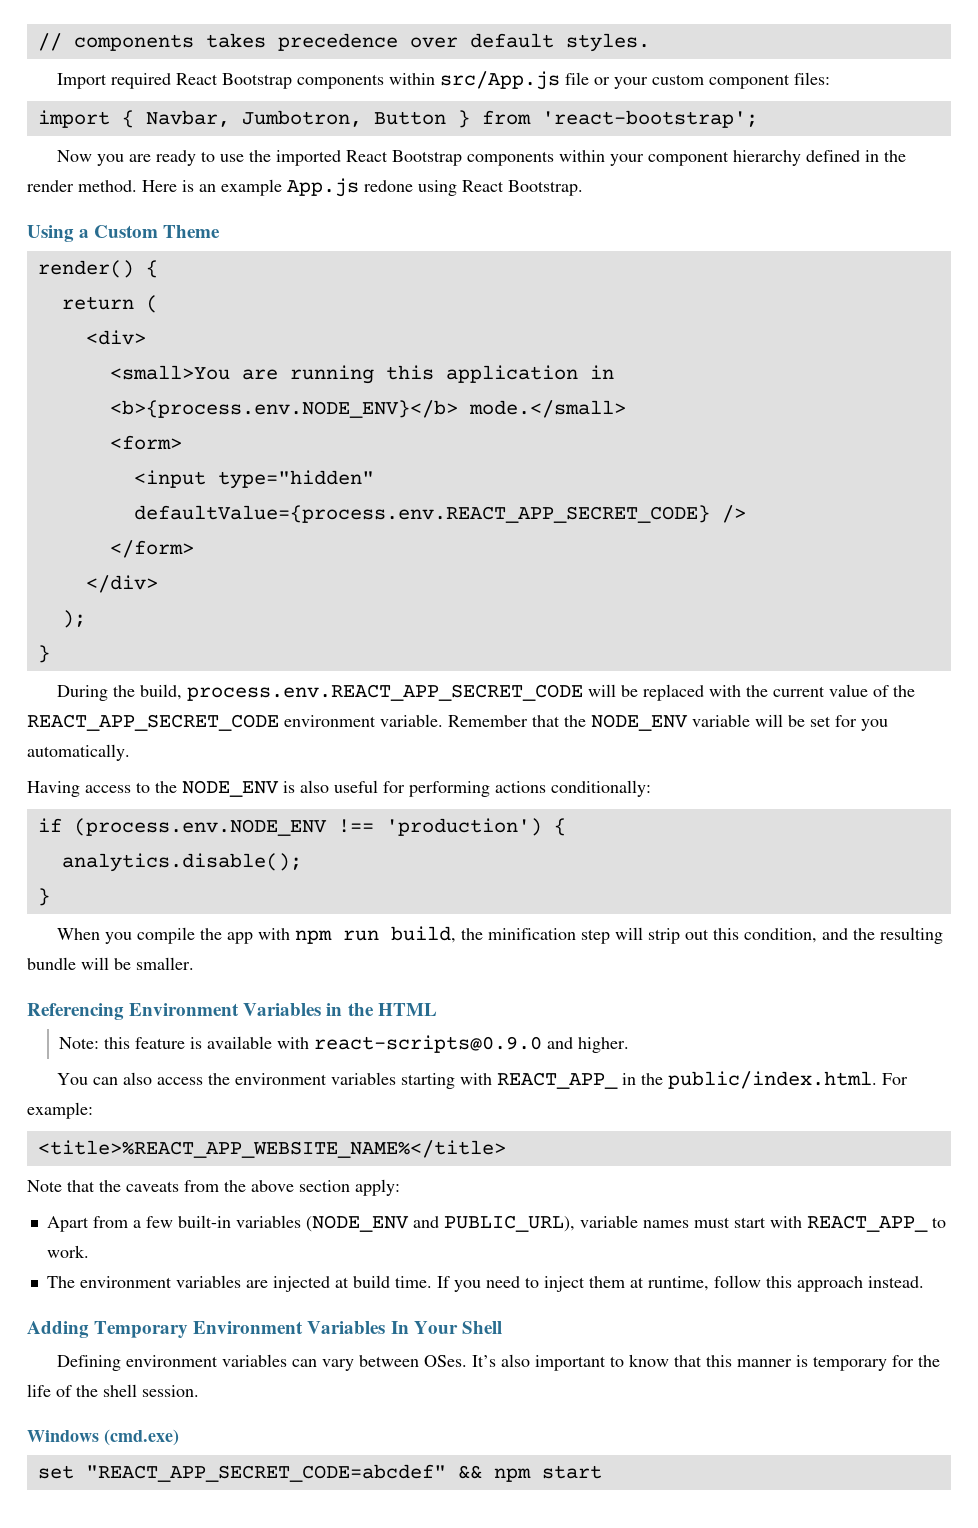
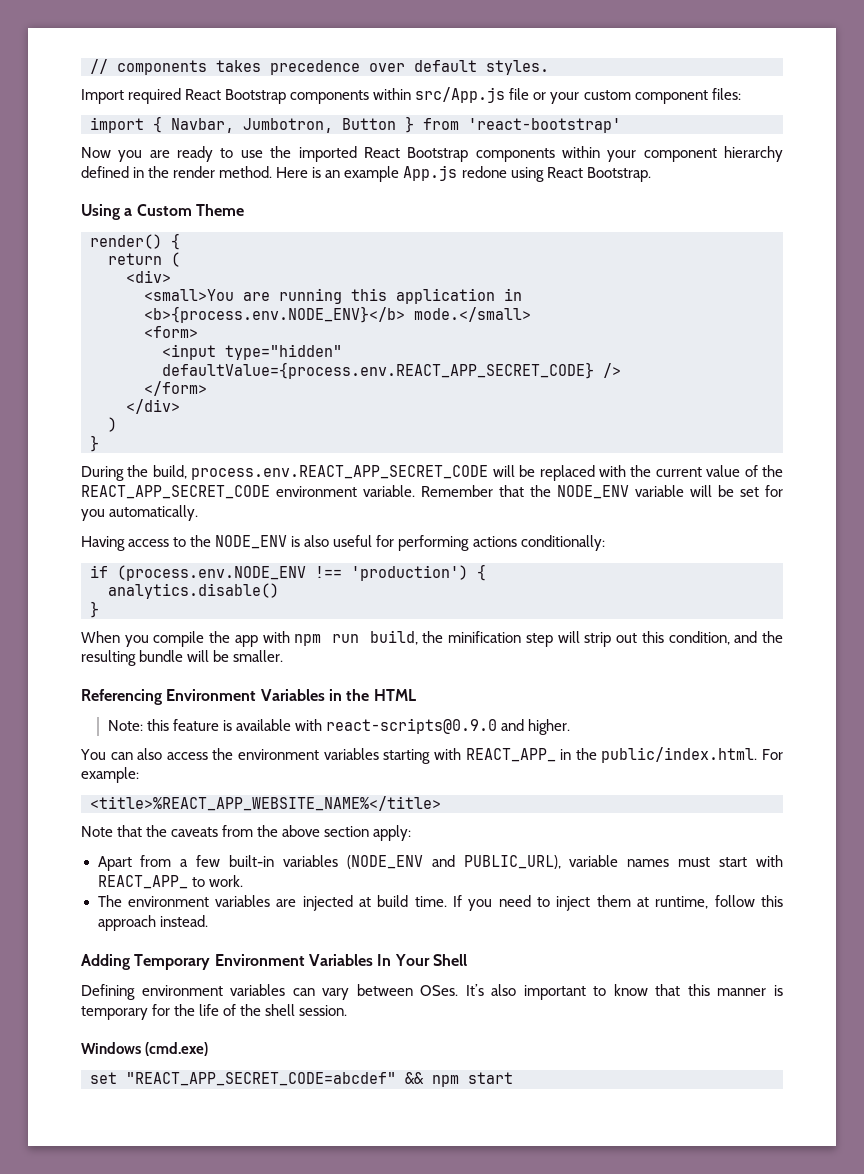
- import { Navbar, Jumbotron, Button } from 'react-bootstrap';
+ import { Navbar, Jumbotron, Button } from 'react-bootstrap'
- );
+ )
- analytics.disable();
+ analytics.disable()

